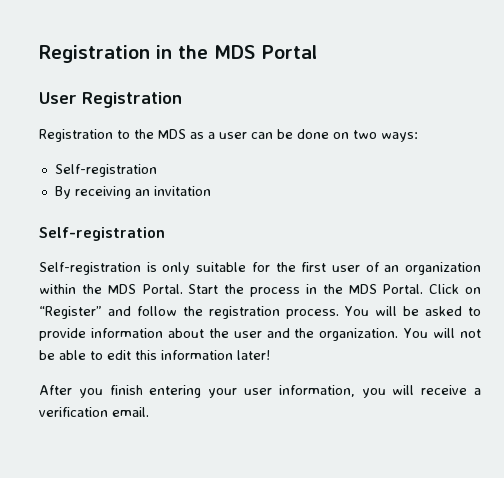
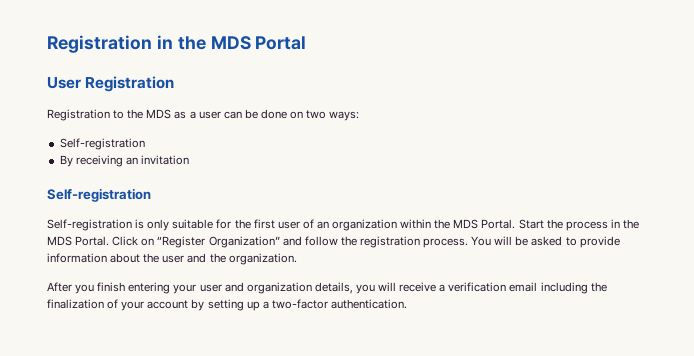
- Click on “Register” and follow the registration process.
+ Click on “Register Organization” and follow the registration process.
- You will not be able to edit this information later!
- After you finish entering your user information, you will receive a verification email.
+ After you finish entering your user and organization details, you will receive a verification email including the finalization of your account by setting up a two-factor authentication.

